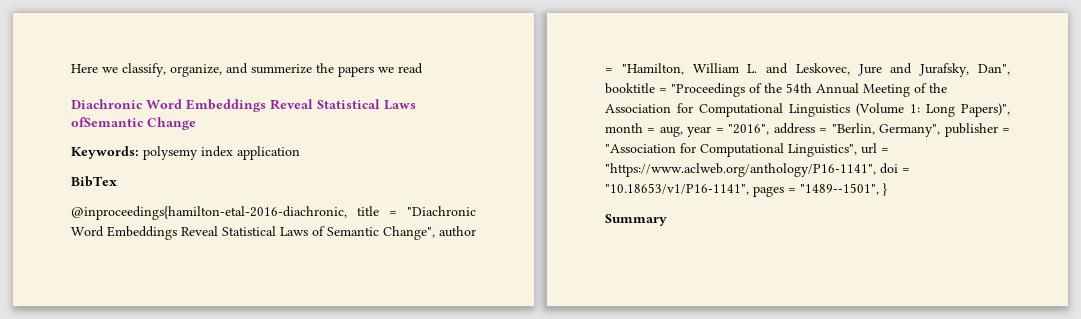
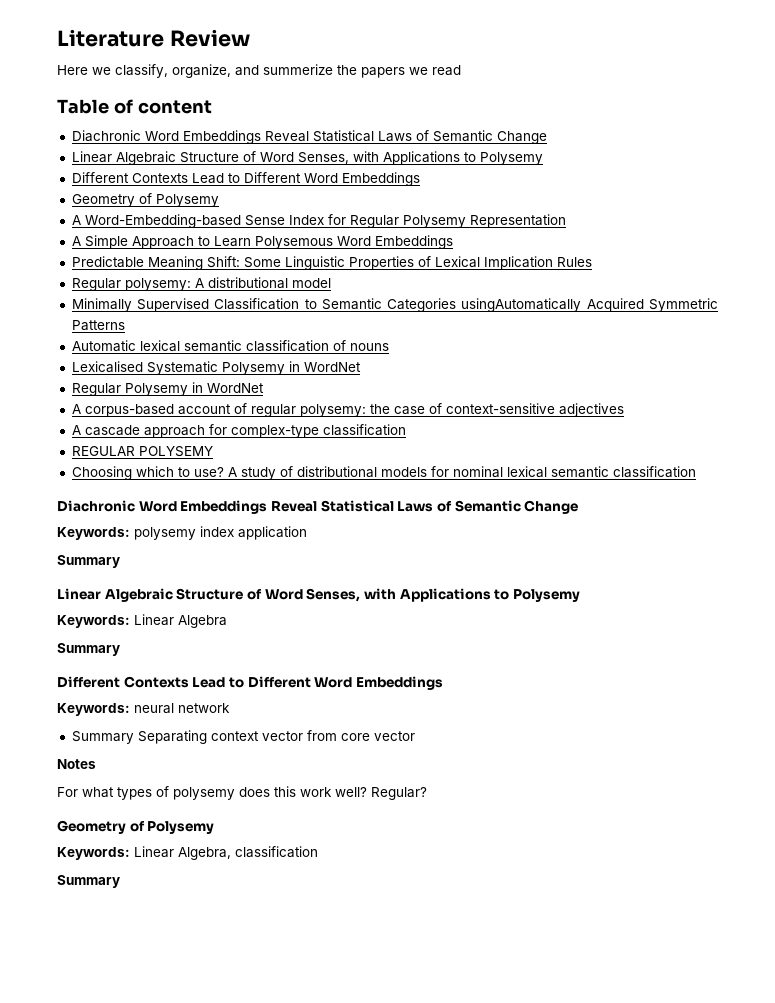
+ Literature Review
- Diachronic Word Embeddings Reveal Statistical Laws ofSemantic Change
+ Table of content
+ Diachronic Word Embeddings Reveal Statistical Laws of Semantic Change
+ Linear Algebraic Structure of Word Senses, with Applications to Polysemy
+ Different Contexts Lead to Different Word Embeddings
+ Geometry of Polysemy
+ A Word-Embedding-based Sense Index for Regular Polysemy Representation
+ A Simple Approach to Learn Polysemous Word Embeddings
+ Predictable Meaning Shift: Some Linguistic Properties of Lexical Implication Rules
+ Regular polysemy: A distributional model
+ Minimally Supervised Classification to Semantic Categories usingAutomatically Acquired Symmetric Patterns
+ Automatic lexical semantic classification of nouns
+ Lexicalised Systematic Polysemy in WordNet
+ Regular Polysemy in WordNet
+ A corpus-based account of regular polysemy: the case of context-sensitive adjectives
+ A cascade approach for complex-type classification
+ REGULAR POLYSEMY
+ Choosing which to use? A study of distributional models for nominal lexical semantic classification
+ Diachronic Word Embeddings Reveal Statistical Laws of Semantic Change
  Keywords: polysemy index application
- BibTex
- @inproceedings{hamilton-etal-2016-diachronic, title = "Diachronic Word Embeddings Reveal Statistical Laws of Semantic Change", author = "Hamilton, William L. and Leskovec, Jure and Jurafsky, Dan", booktitle = "Proceedings of the 54th Annual Meeting of the Association for Computational Linguistics (Volume 1: Long Papers)", month = aug, year = "2016", address = "Berlin, Germany", publisher = "Association for Computational Linguistics", url = "https://www.aclweb.org/anthology/P16-1141", doi = "10.18653/v1/P16-1141", pages = "1489--1501", }
+ Summary
+ Linear Algebraic Structure of Word Senses, with Applications to Polysemy
+ Keywords: Linear Algebra
+ Summary
+ Different Contexts Lead to Different Word Embeddings
+ Keywords: neural network
+ Summary Separating context vector from core vector
+ Notes
+ For what types of polysemy does this work well? Regular?
+ Geometry of Polysemy
+ Keywords: Linear Algebra, classification

